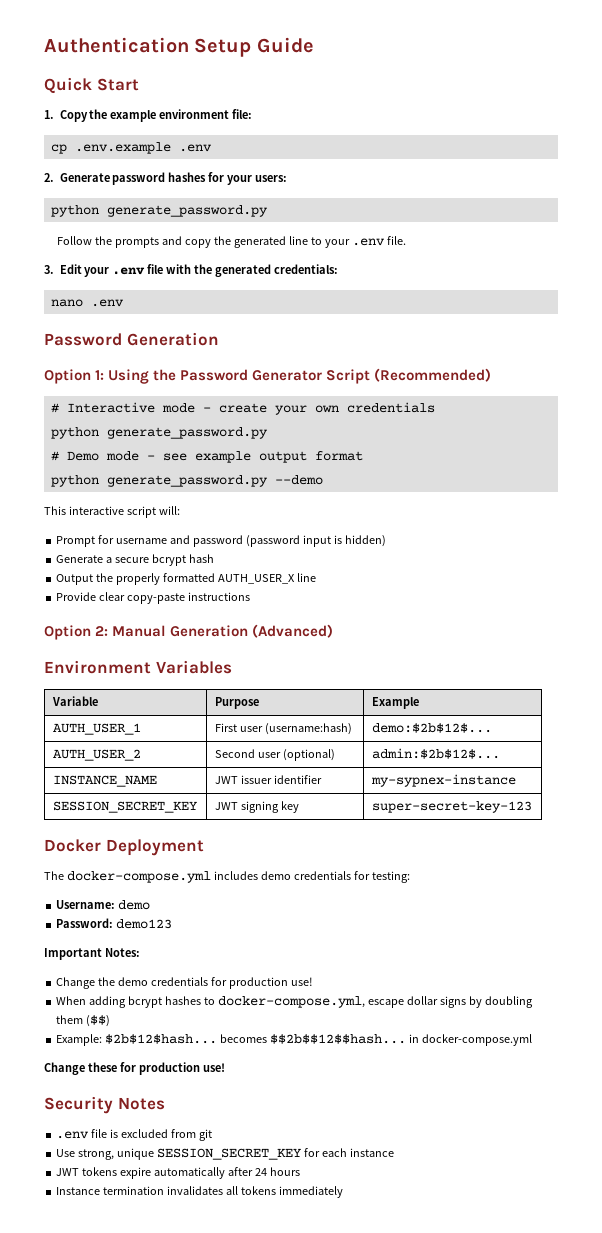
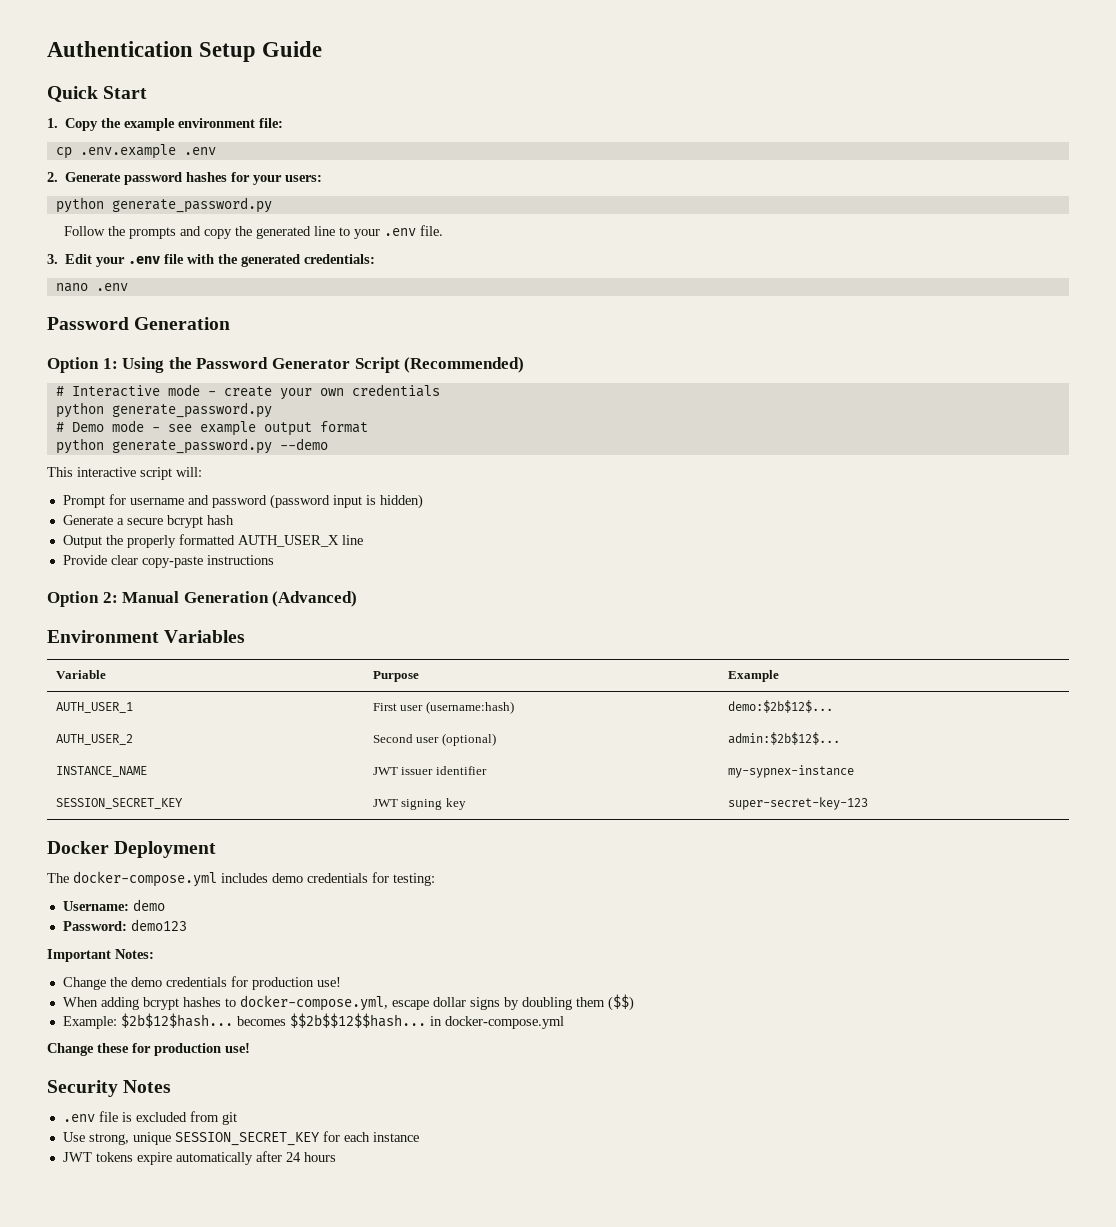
- Instance termination invalidates all tokens immediately

